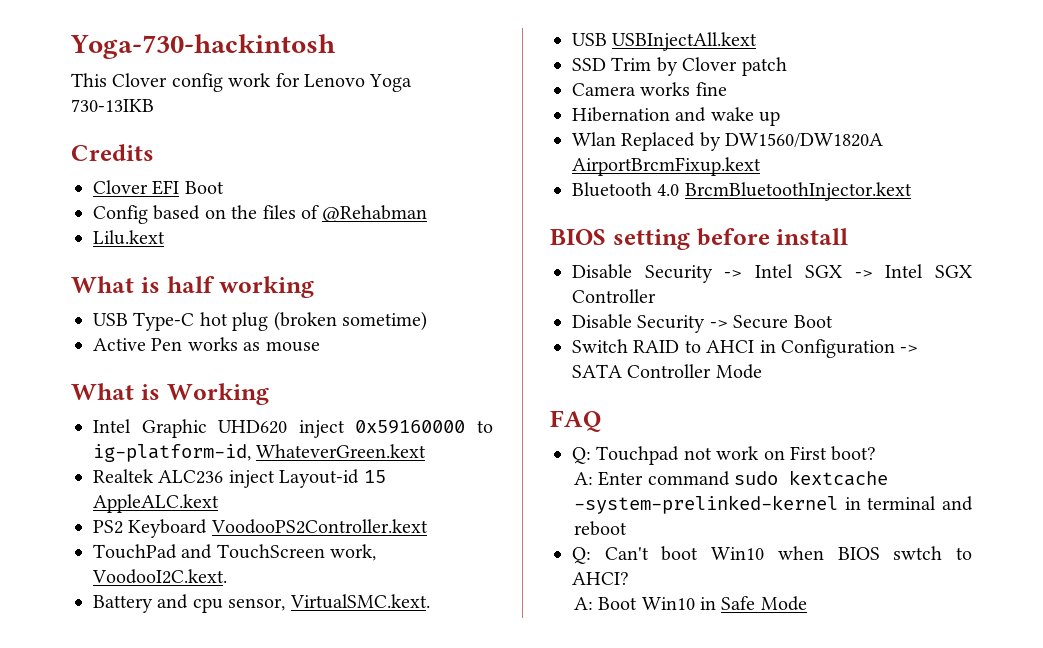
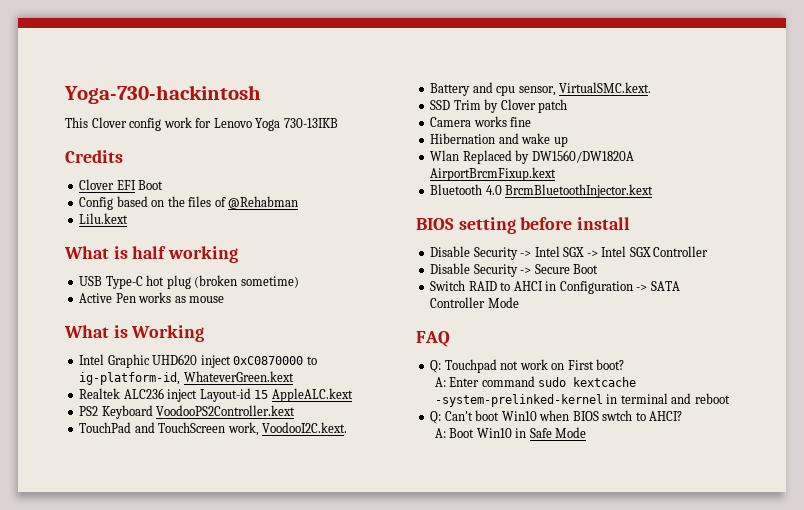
- Intel Graphic UHD620 inject 0x59160000 to ig-platform-id, WhateverGreen.kext
+ Intel Graphic UHD620 inject 0xC0870000 to ig-platform-id, WhateverGreen.kext
- USB USBInjectAll.kext

